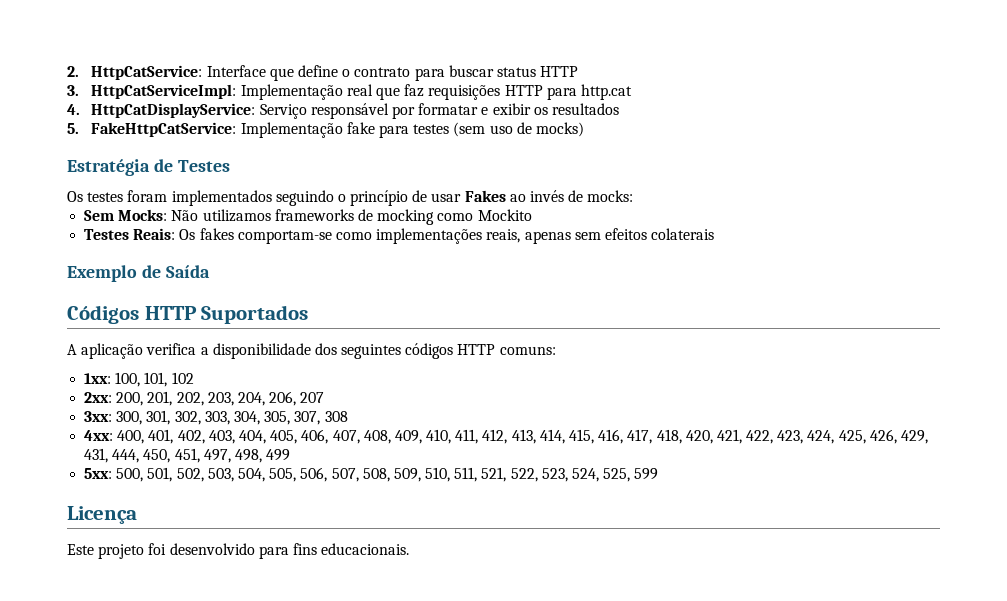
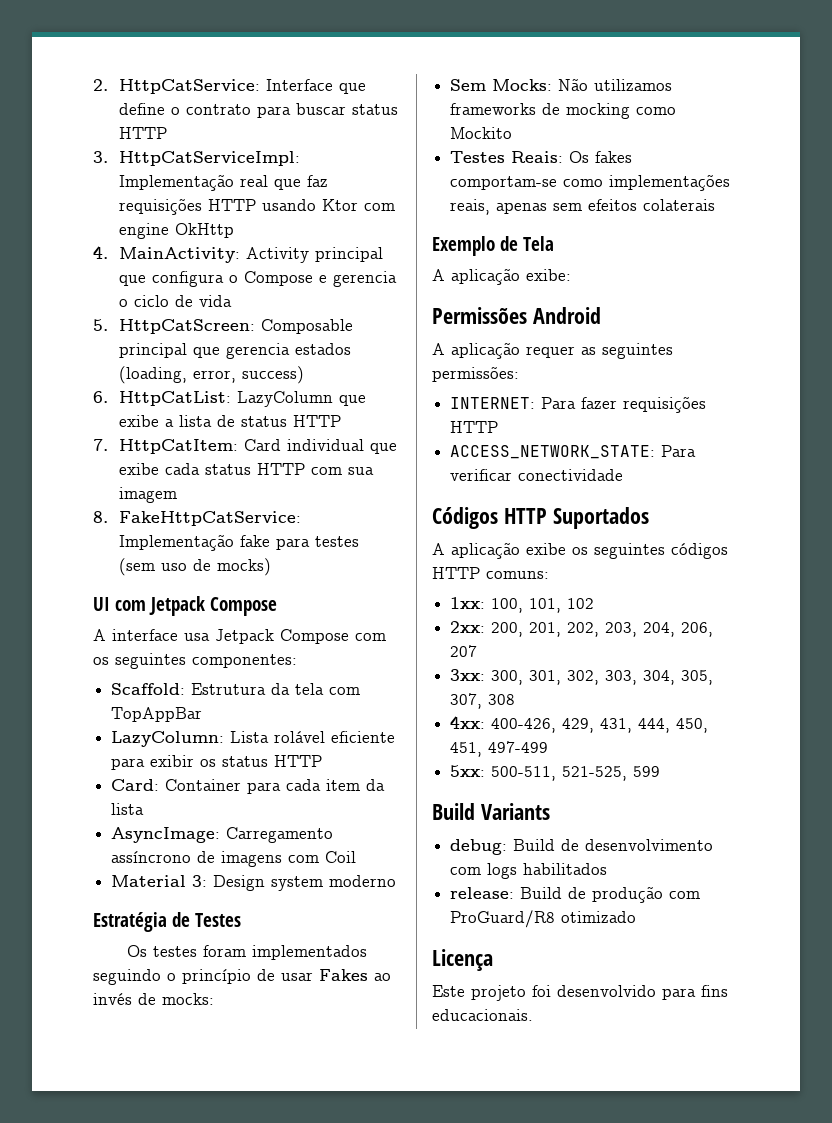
- 3. HttpCatServiceImpl: Implementação real que faz requisições HTTP para http.cat
- 4. HttpCatDisplayService: Serviço responsável por formatar e exibir os resultados
- 5. FakeHttpCatService: Implementação fake para testes (sem uso de mocks)
+ 3. HttpCatServiceImpl: Implementação real que faz requisições HTTP usando Ktor com engine OkHttp
+ 4. MainActivity: Activity principal que configura o Compose e gerencia o ciclo de vida
+ 5. HttpCatScreen: Composable principal que gerencia estados (loading, error, success)
+ 6. HttpCatList: LazyColumn que exibe a lista de status HTTP
+ 7. HttpCatItem: Card individual que exibe cada status HTTP com sua imagem
+ 8. FakeHttpCatService: Implementação fake para testes (sem uso de mocks)
+ UI com Jetpack Compose
+ A interface usa Jetpack Compose com os seguintes componentes:
+ Scaffold: Estrutura da tela com TopAppBar
+ LazyColumn: Lista rolável eficiente para exibir os status HTTP
+ Card: Container para cada item da lista
+ AsyncImage: Carregamento assíncrono de imagens com Coil
+ Material 3: Design system moderno
- Exemplo de Saída
+ Exemplo de Tela
+ A aplicação exibe:
+ Permissões Android
+ A aplicação requer as seguintes permissões:
+ INTERNET: Para fazer requisições HTTP
+ ACCESS_NETWORK_STATE: Para verificar conectividade
- A aplicação verifica a disponibilidade dos seguintes códigos HTTP comuns:
+ A aplicação exibe os seguintes códigos HTTP comuns:
- 4xx: 400, 401, 402, 403, 404, 405, 406, 407, 408, 409, 410, 411, 412, 413, 414, 415, 416, 417, 418, 420, 421, 422, 423, 424, 425, 426, 429, 431, 444, 450, 451, 497, 498, 499
- 5xx: 500, 501, 502, 503, 504, 505, 506, 507, 508, 509, 510, 511, 521, 522, 523, 524, 525, 599
+ 4xx: 400-426, 429, 431, 444, 450, 451, 497-499
+ 5xx: 500-511, 521-525, 599
+ Build Variants
+ debug: Build de desenvolvimento com logs habilitados
+ release: Build de produção com ProGuard/R8 otimizado

